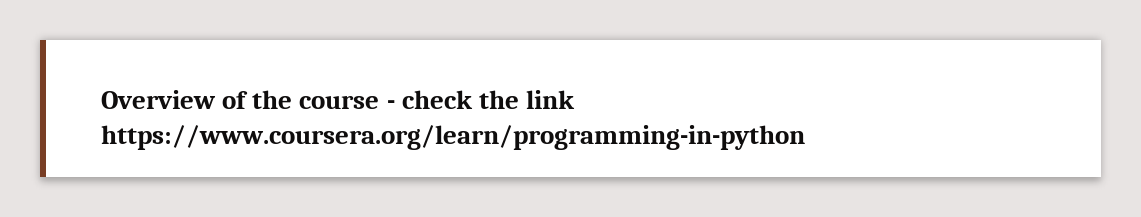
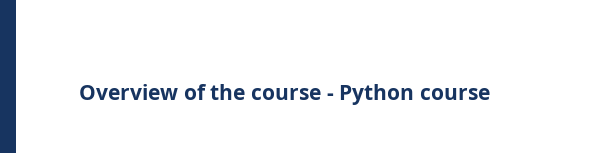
- Overview of the course - check the link https://www.coursera.org/learn/programming-in-python
+ Overview of the course - Python course

